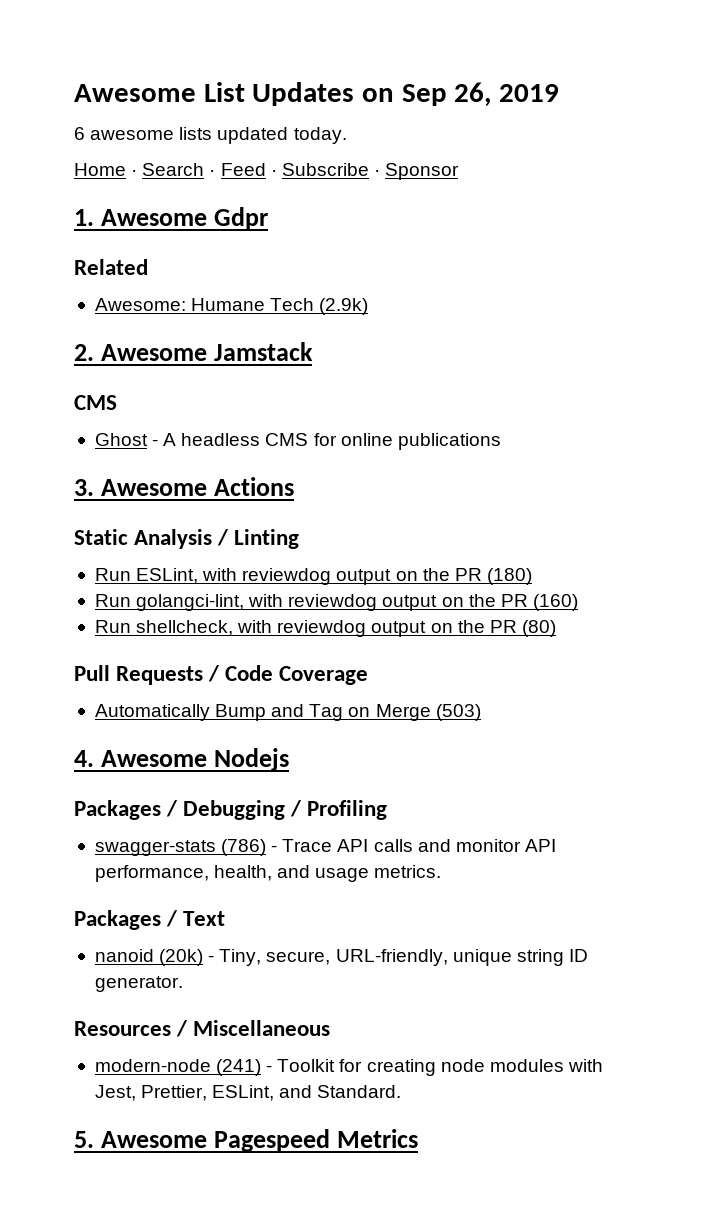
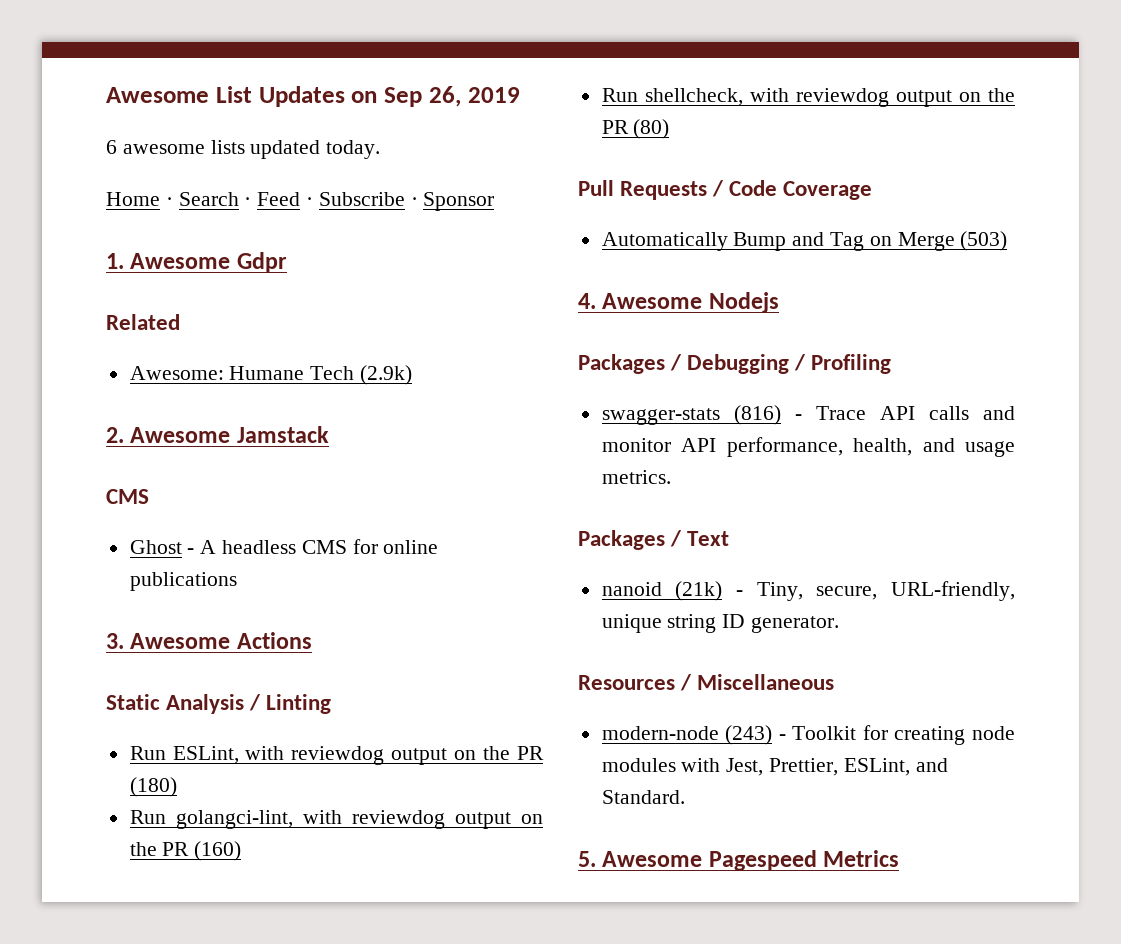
- swagger-stats (786) - Trace API calls and monitor API performance, health, and usage metrics.
+ swagger-stats (816) - Trace API calls and monitor API performance, health, and usage metrics.
- nanoid (20k) - Tiny, secure, URL-friendly, unique string ID generator.
+ nanoid (21k) - Tiny, secure, URL-friendly, unique string ID generator.
- modern-node (241) - Toolkit for creating node modules with Jest, Prettier, ESLint, and Standard.
+ modern-node (243) - Toolkit for creating node modules with Jest, Prettier, ESLint, and Standard.

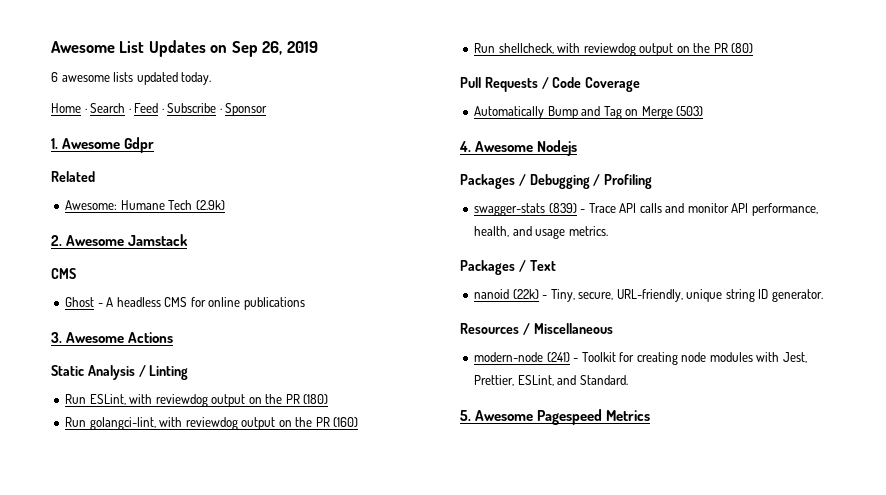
- swagger-stats (816) - Trace API calls and monitor API performance, health, and usage metrics.
+ swagger-stats (839) - Trace API calls and monitor API performance, health, and usage metrics.
- nanoid (21k) - Tiny, secure, URL-friendly, unique string ID generator.
+ nanoid (22k) - Tiny, secure, URL-friendly, unique string ID generator.
- modern-node (243) - Toolkit for creating node modules with Jest, Prettier, ESLint, and Standard.
+ modern-node (241) - Toolkit for creating node modules with Jest, Prettier, ESLint, and Standard.

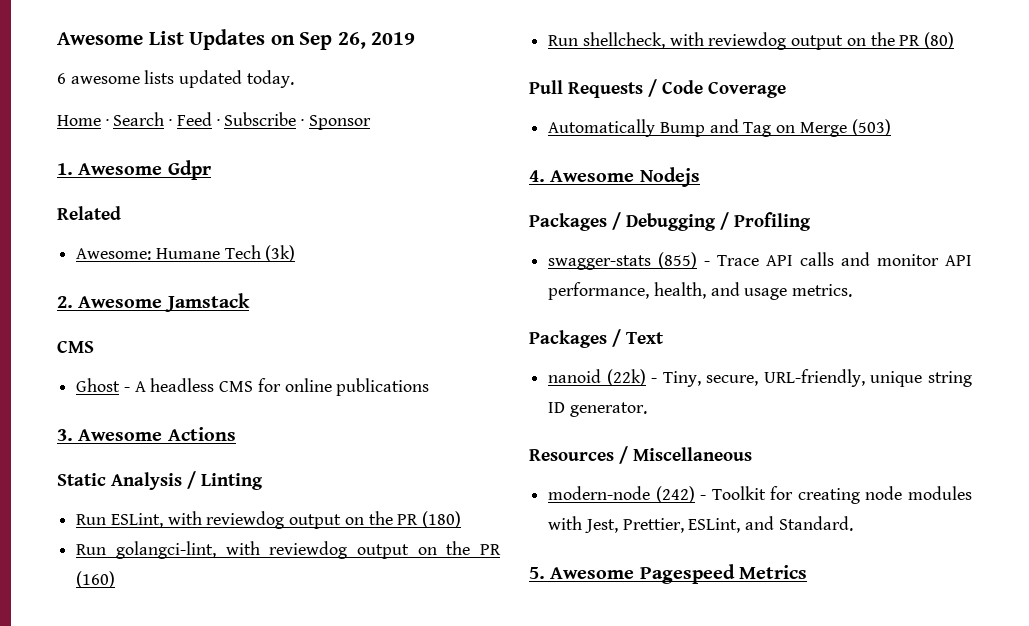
- Awesome: Humane Tech (2.9k)
+ Awesome: Humane Tech (3k)
- swagger-stats (839) - Trace API calls and monitor API performance, health, and usage metrics.
+ swagger-stats (855) - Trace API calls and monitor API performance, health, and usage metrics.
- modern-node (241) - Toolkit for creating node modules with Jest, Prettier, ESLint, and Standard.
+ modern-node (242) - Toolkit for creating node modules with Jest, Prettier, ESLint, and Standard.

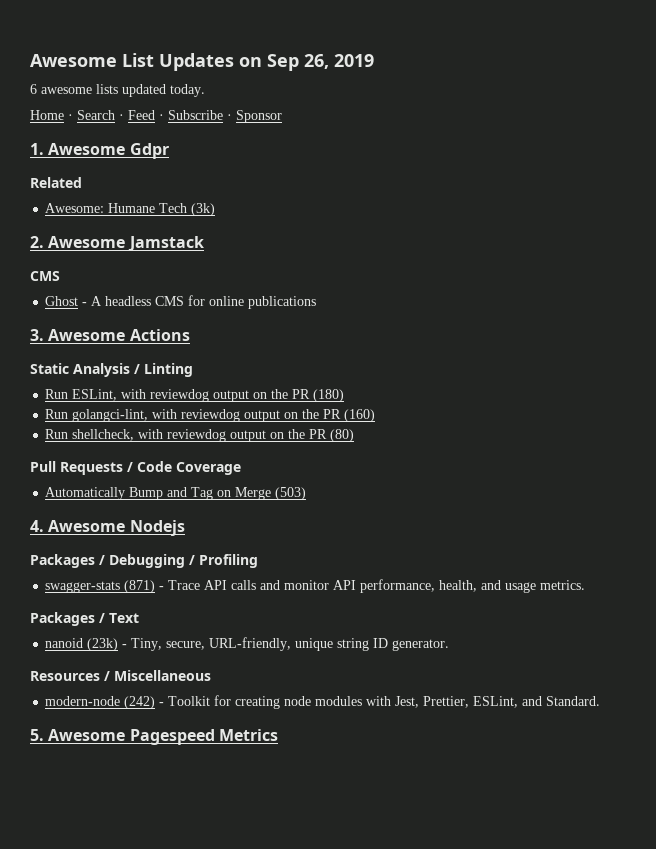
- swagger-stats (855) - Trace API calls and monitor API performance, health, and usage metrics.
+ swagger-stats (871) - Trace API calls and monitor API performance, health, and usage metrics.
- nanoid (22k) - Tiny, secure, URL-friendly, unique string ID generator.
+ nanoid (23k) - Tiny, secure, URL-friendly, unique string ID generator.

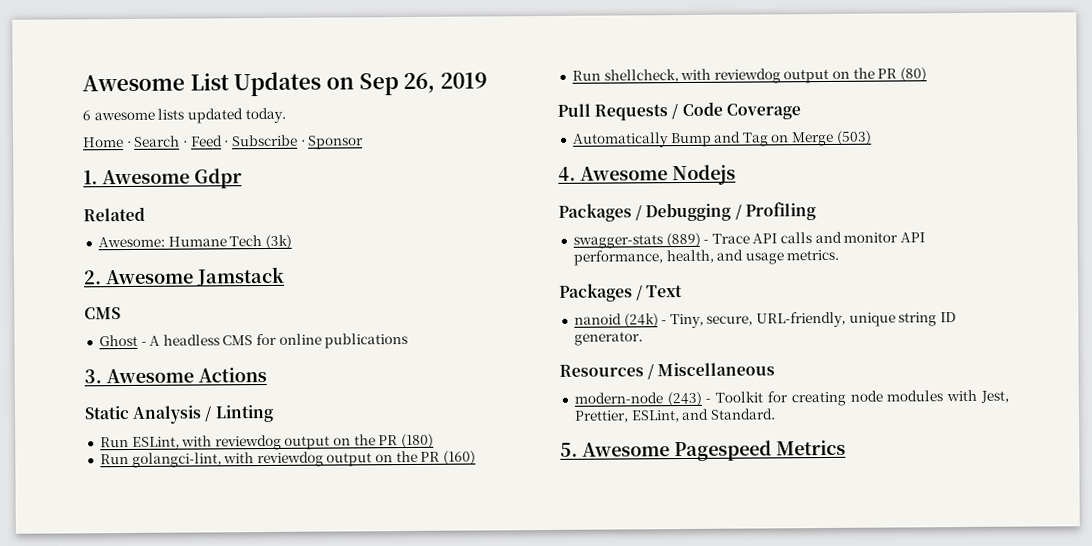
- swagger-stats (871) - Trace API calls and monitor API performance, health, and usage metrics.
+ swagger-stats (889) - Trace API calls and monitor API performance, health, and usage metrics.
- nanoid (23k) - Tiny, secure, URL-friendly, unique string ID generator.
+ nanoid (24k) - Tiny, secure, URL-friendly, unique string ID generator.
- modern-node (242) - Toolkit for creating node modules with Jest, Prettier, ESLint, and Standard.
+ modern-node (243) - Toolkit for creating node modules with Jest, Prettier, ESLint, and Standard.

